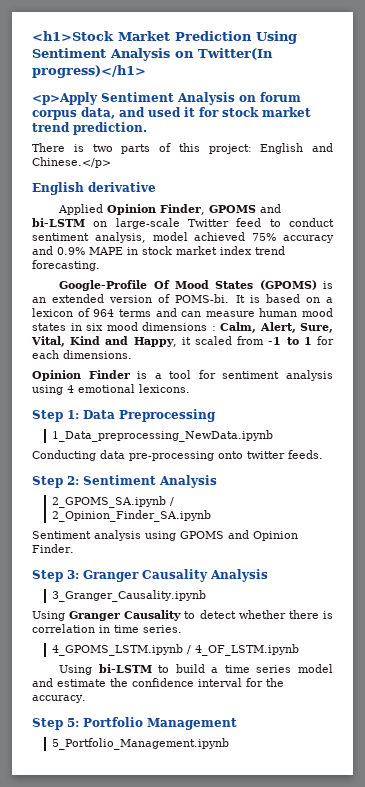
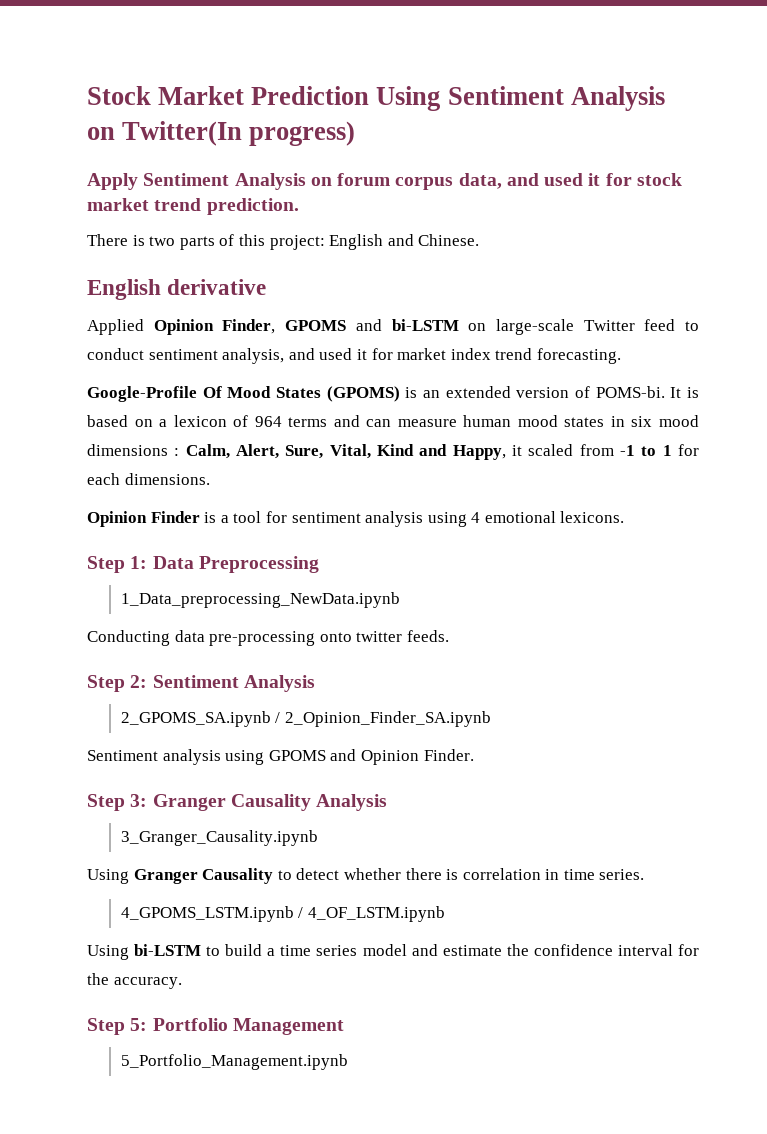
- <h1>Stock Market Prediction Using Sentiment Analysis on Twitter(In progress)</h1>
- <p>Apply Sentiment Analysis on forum corpus data, and used it for stock market trend prediction.
+ Stock Market Prediction Using Sentiment Analysis on Twitter(In progress)
+ Apply Sentiment Analysis on forum corpus data, and used it for stock market trend prediction.
- There is two parts of this project: English and Chinese.</p>
+ There is two parts of this project: English and Chinese.
- Applied Opinion Finder, GPOMS and bi-LSTM on large-scale Twitter feed to conduct sentiment analysis, model achieved 75% accuracy and 0.9% MAPE in stock market index trend forecasting.
+ Applied Opinion Finder, GPOMS and bi-LSTM on large-scale Twitter feed to conduct sentiment analysis, and used it for market index trend forecasting.

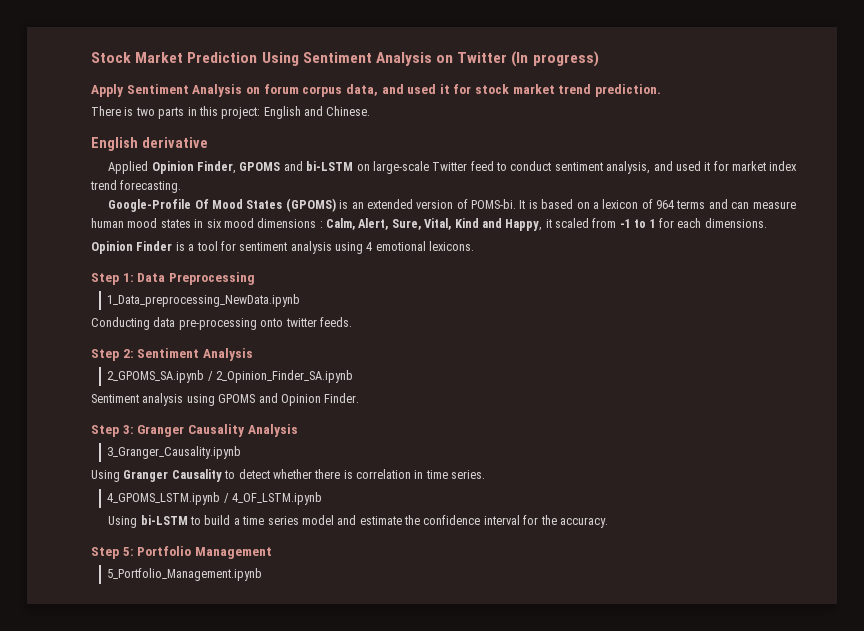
- Stock Market Prediction Using Sentiment Analysis on Twitter(In progress)
+ Stock Market Prediction Using Sentiment Analysis on Twitter (In progress)
- There is two parts of this project: English and Chinese.
+ There is two parts in this project: English and Chinese.

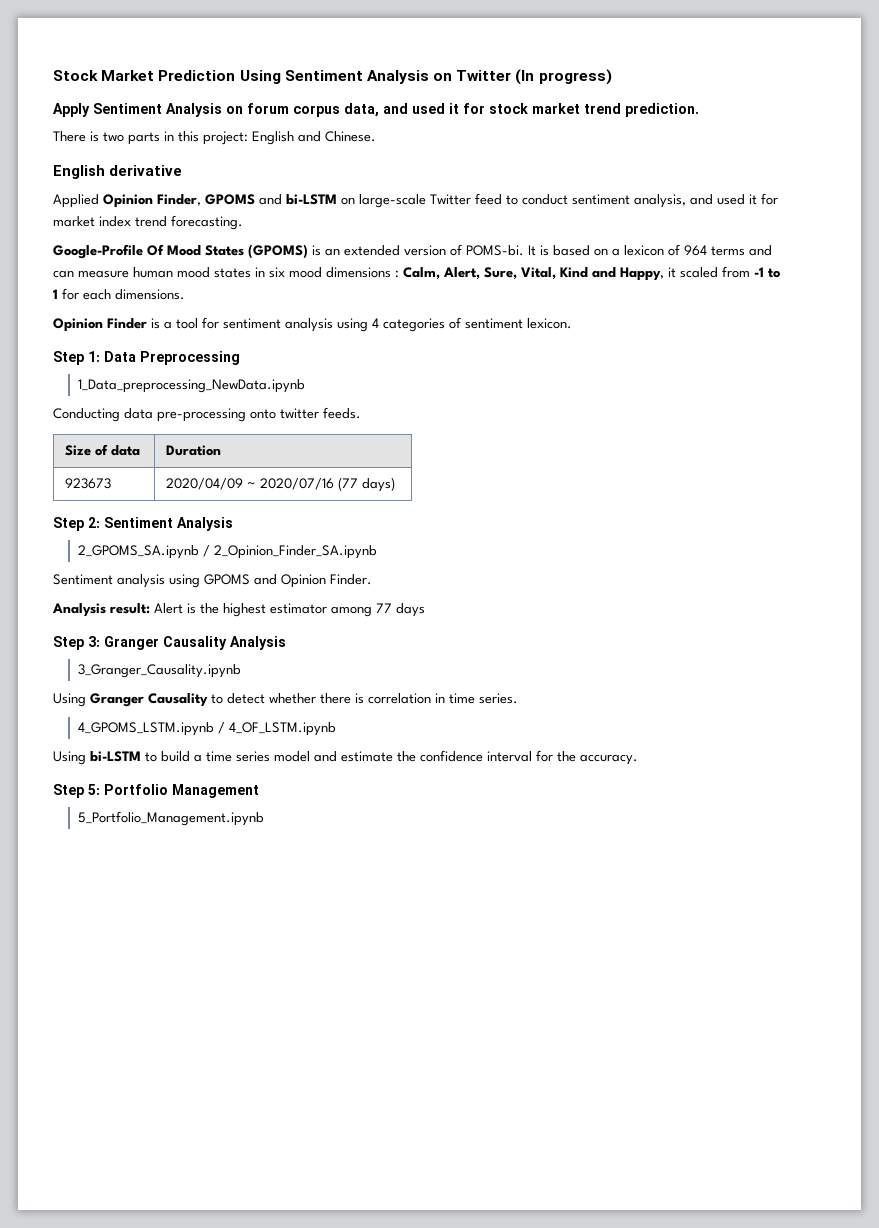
- Opinion Finder is a tool for sentiment analysis using 4 emotional lexicons.
+ Opinion Finder is a tool for sentiment analysis using 4 categories of sentiment lexicon.
+ Size of data | Duration
+ 923673 | 2020/04/09 ~ 2020/07/16 (77 days)
+ Analysis result: Alert is the highest estimator among 77 days

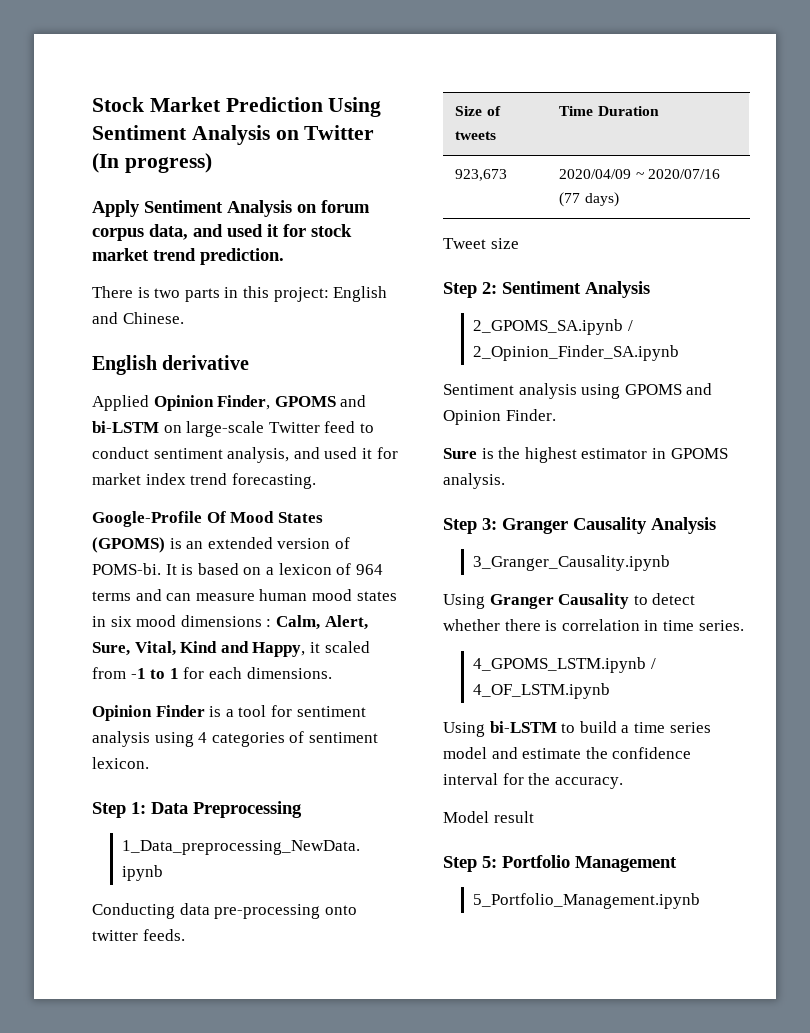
- Size of data | Duration
+ Size of tweets | Time Duration
- 923673 | 2020/04/09 ~ 2020/07/16 (77 days)
+ 923,673 | 2020/04/09 ~ 2020/07/16 (77 days)
+ Tweet size
- Analysis result: Alert is the highest estimator among 77 days
+ Sure is the highest estimator in GPOMS analysis.
+ Model result

